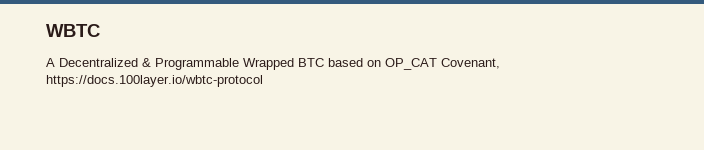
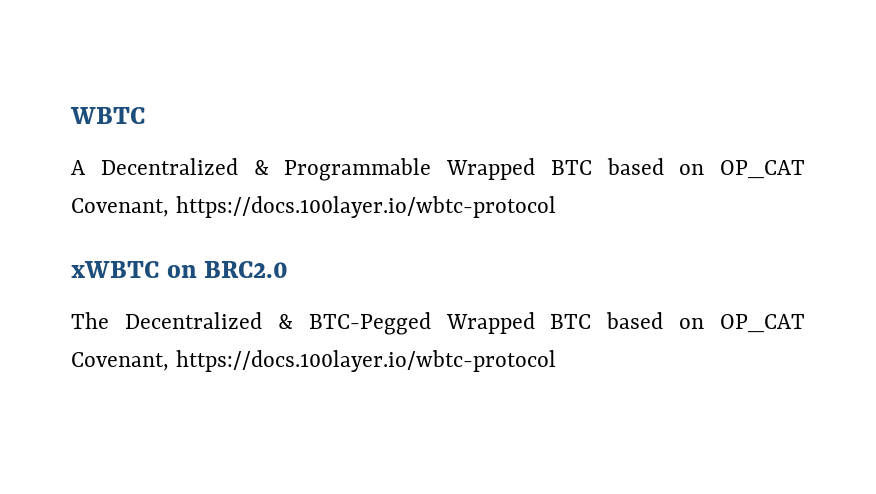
+ xWBTC on BRC2.0
+ The Decentralized & BTC-Pegged Wrapped BTC based on OP_CAT Covenant, https://docs.100layer.io/wbtc-protocol

